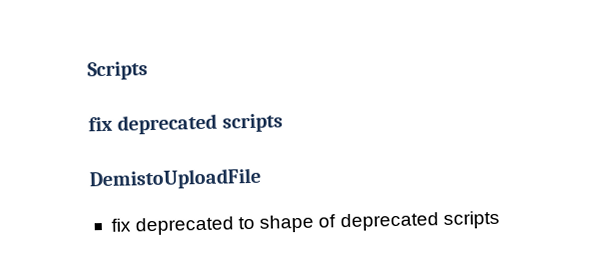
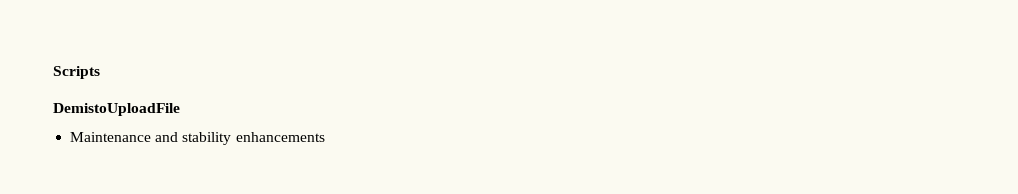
- fix deprecated scripts
  DemistoUploadFile
- fix deprecated to shape of deprecated scripts
+ Maintenance and stability enhancements

